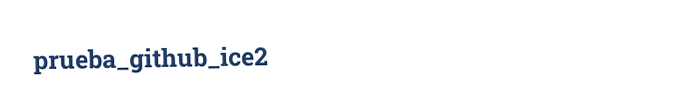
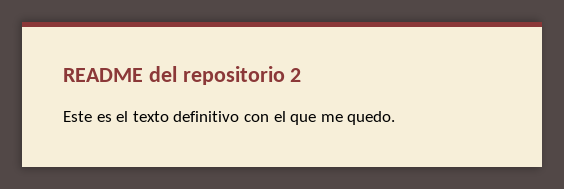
- prueba_github_ice2
+ README del repositorio 2
+ Este es el texto definitivo con el que me quedo.

